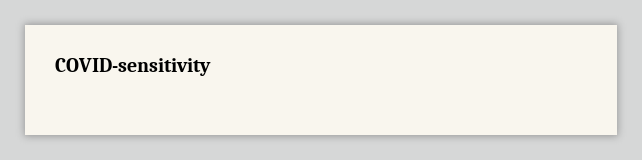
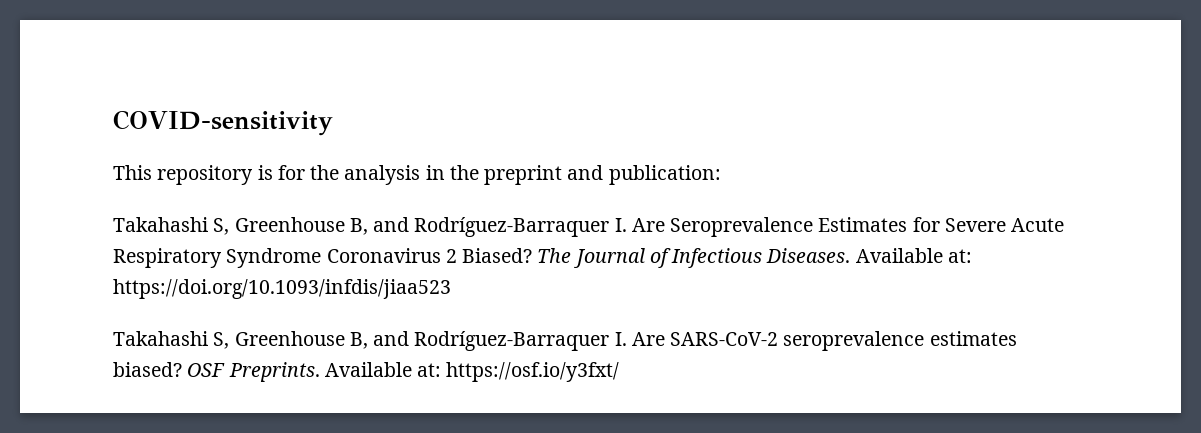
+ This repository is for the analysis in the preprint and publication:
+ Takahashi S, Greenhouse B, and Rodríguez-Barraquer I. Are Seroprevalence Estimates for Severe Acute Respiratory Syndrome Coronavirus 2 Biased? The Journal of Infectious Diseases. Available at: https://doi.org/10.1093/infdis/jiaa523
+ Takahashi S, Greenhouse B, and Rodríguez-Barraquer I. Are SARS-CoV-2 seroprevalence estimates biased? OSF Preprints. Available at: https://osf.io/y3fxt/

